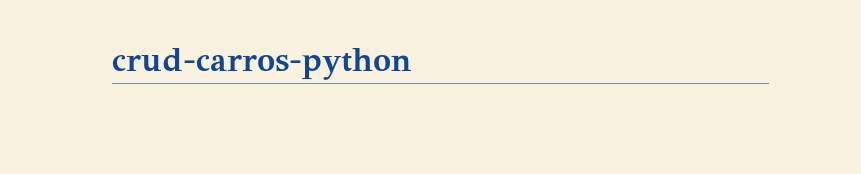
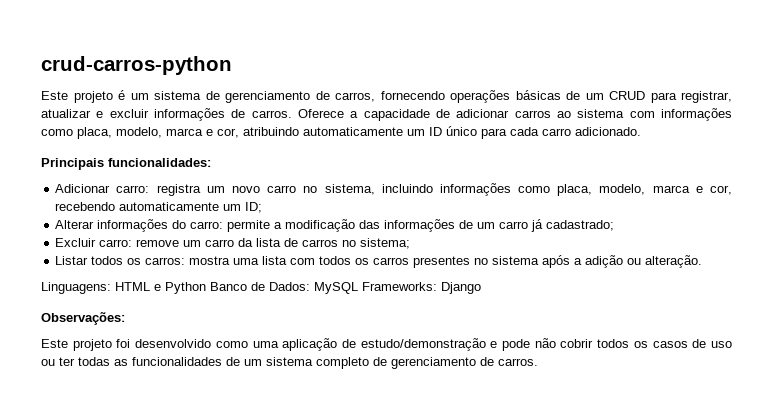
+ Este projeto é um sistema de gerenciamento de carros, fornecendo operações básicas de um CRUD para registrar, atualizar e excluir informações de carros. Oferece a capacidade de adicionar carros ao sistema com informações como placa, modelo, marca e cor, atribuindo automaticamente um ID único para cada carro adicionado.
+ Principais funcionalidades:
+ Adicionar carro: registra um novo carro no sistema, incluindo informações como placa, modelo, marca e cor, recebendo automaticamente um ID;
+ Alterar informações do carro: permite a modificação das informações de um carro já cadastrado;
+ Excluir carro: remove um carro da lista de carros no sistema;
+ Listar todos os carros: mostra uma lista com todos os carros presentes no sistema após a adição ou alteração.
+ Linguagens: HTML e Python Banco de Dados: MySQL Frameworks: Django
+ Observações:
+ Este projeto foi desenvolvido como uma aplicação de estudo/demonstração e pode não cobrir todos os casos de uso ou ter todas as funcionalidades de um sistema completo de gerenciamento de carros.

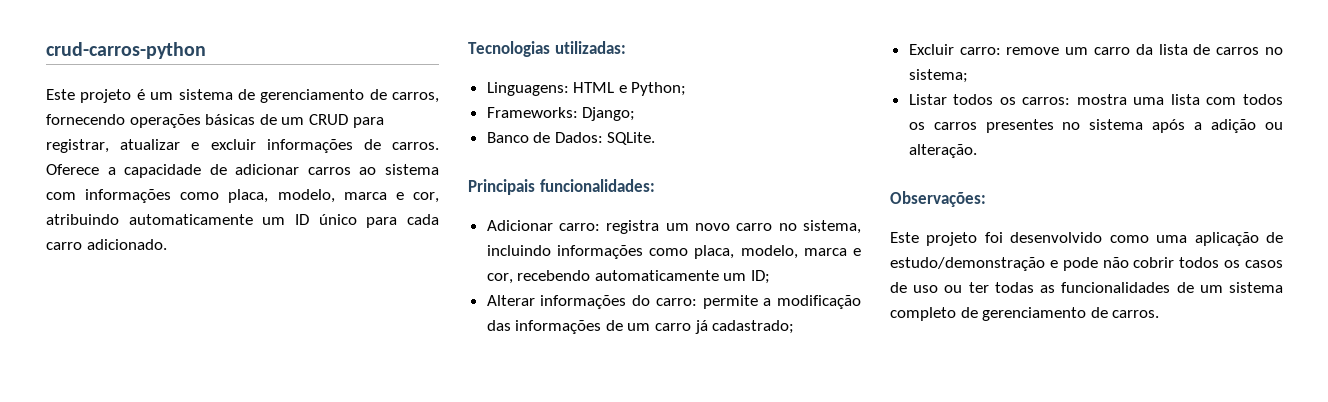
+ Tecnologias utilizadas:
+ Linguagens: HTML e Python;
+ Frameworks: Django;
+ Banco de Dados: SQLite.
- Linguagens: HTML e Python Banco de Dados: MySQL Frameworks: Django

